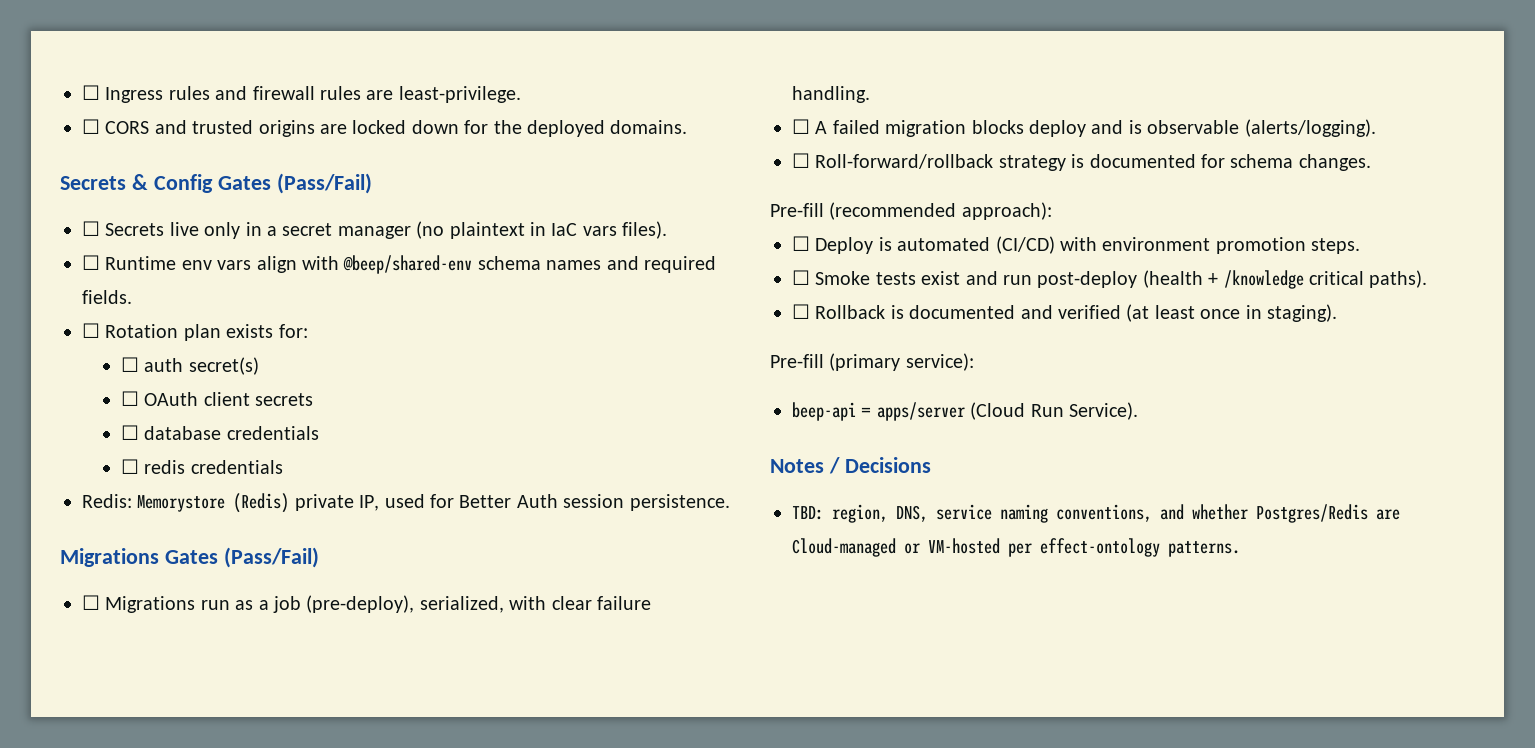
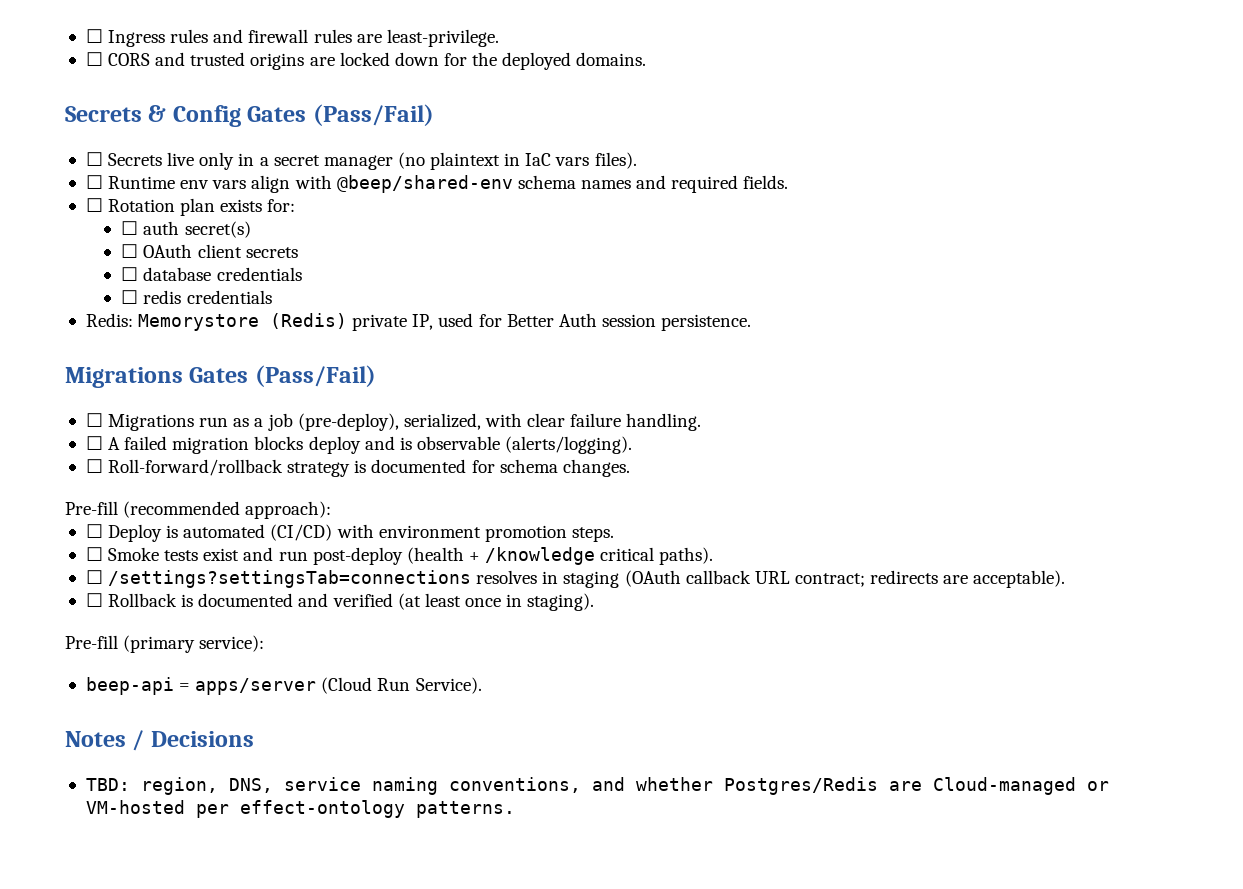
+ ☐ /settings?settingsTab=connections resolves in staging (OAuth callback URL contract; redirects are acceptable).

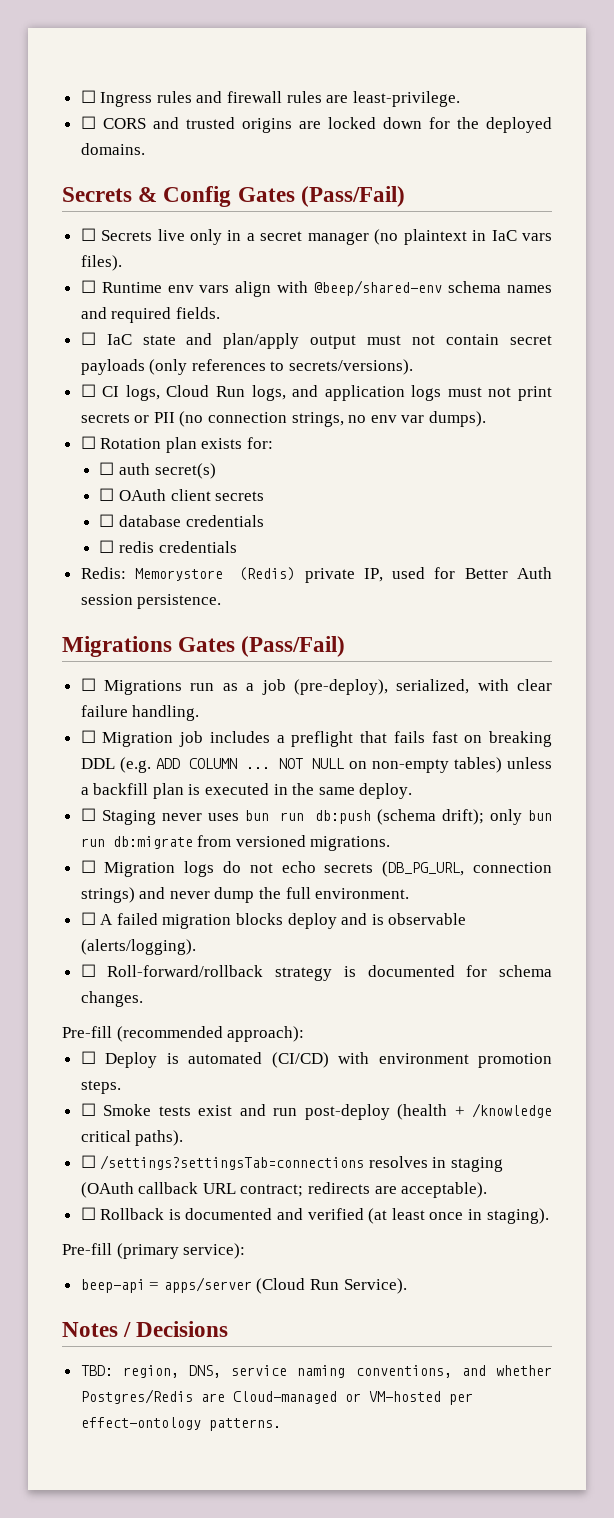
+ ☐ IaC state and plan/apply output must not contain secret payloads (only references to secrets/versions).
+ ☐ CI logs, Cloud Run logs, and application logs must not print secrets or PII (no connection strings, no env var dumps).
+ ☐ Migration job includes a preflight that fails fast on breaking DDL (e.g. ADD COLUMN ... NOT NULL on non-empty tables) unless a backfill plan is executed in the same deploy.
+ ☐ Staging never uses bun run db:push (schema drift); only bun run db:migrate from versioned migrations.
+ ☐ Migration logs do not echo secrets (DB_PG_URL, connection strings) and never dump the full environment.

